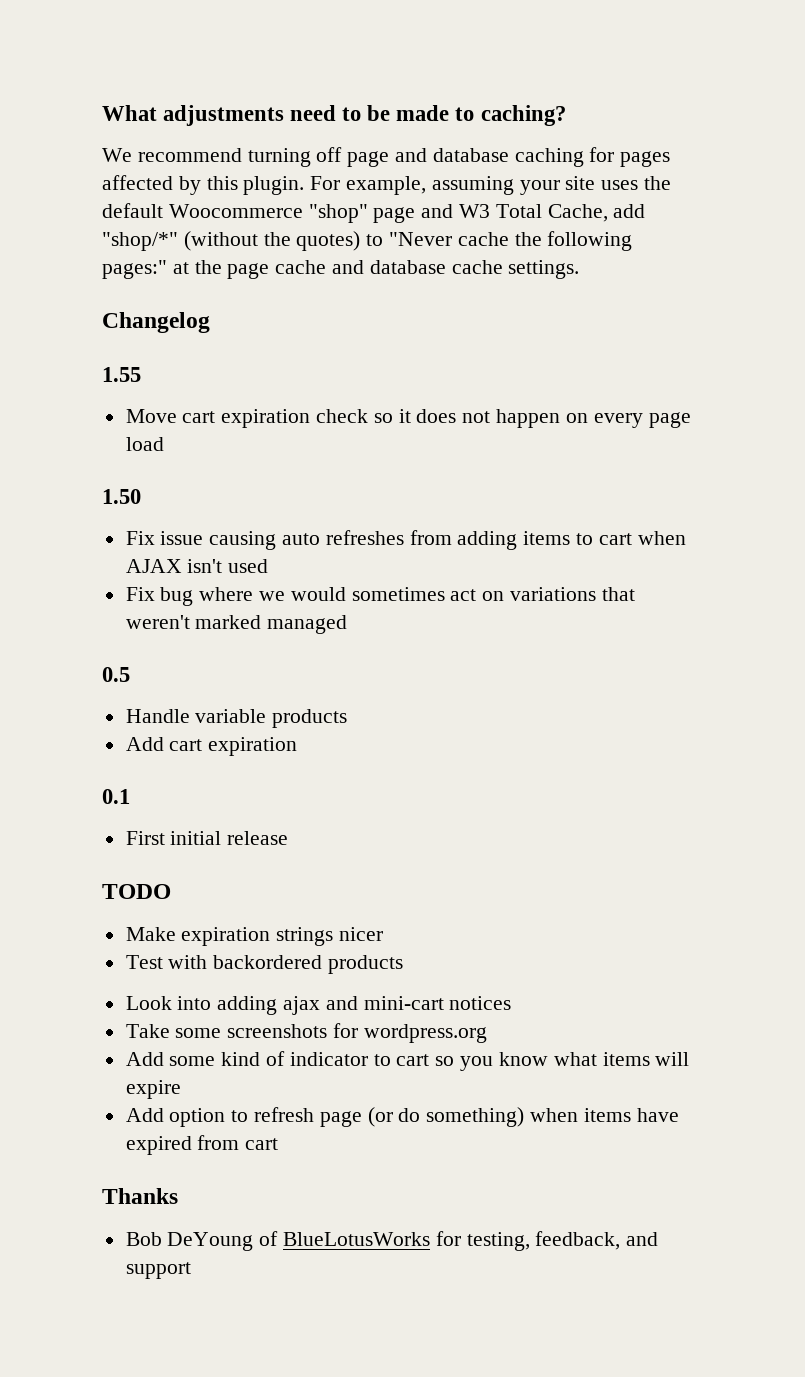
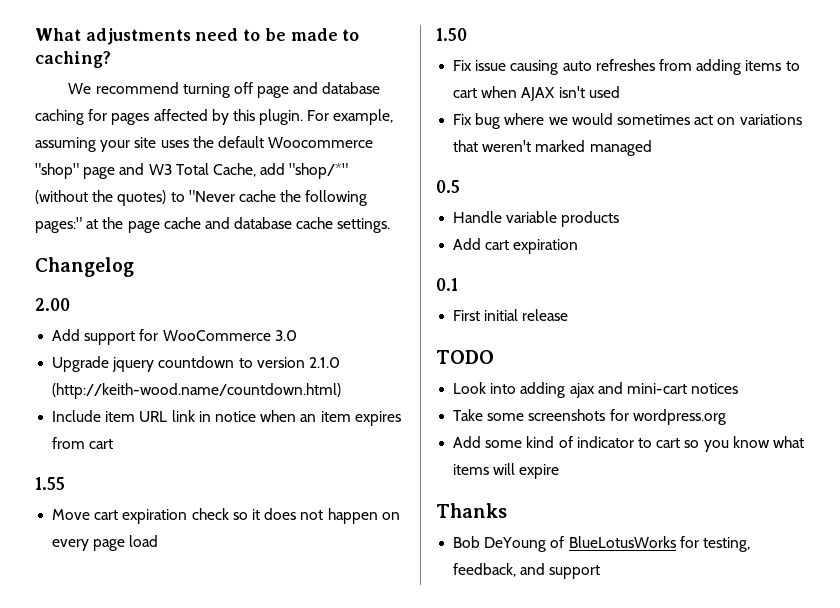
+ 2.00
+ Add support for WooCommerce 3.0
+ Upgrade jquery countdown to version 2.1.0 (http://keith-wood.name/countdown.html)
+ Include item URL link in notice when an item expires from cart
- Make expiration strings nicer
- Test with backordered products
- Add option to refresh page (or do something) when items have expired from cart

